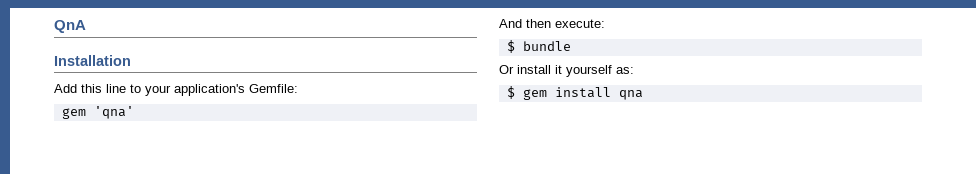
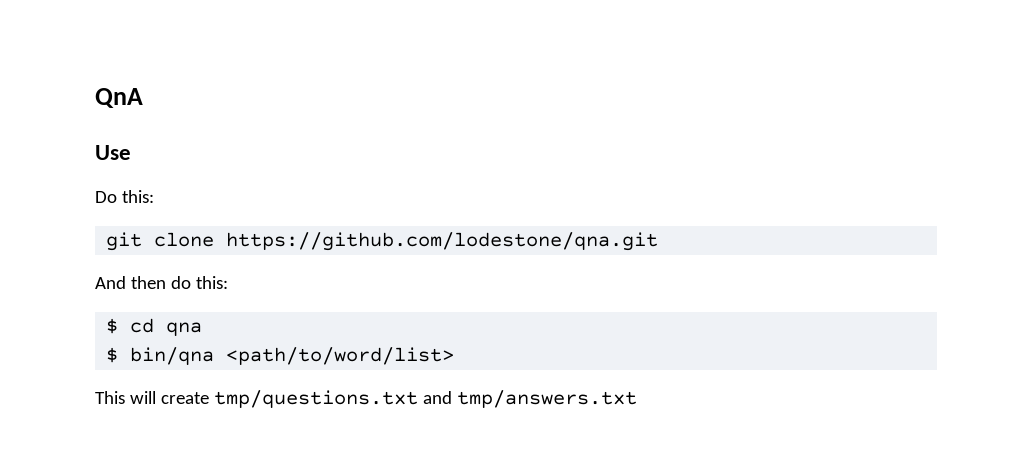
- Installation
- Add this line to your application's Gemfile:
- gem 'qna'
+ Use
+ Do this:
+ git clone https://github.com/lodestone/qna.git
- And then execute:
- $ bundle
- Or install it yourself as:
- $ gem install qna
+ And then do this:
+ $ cd qna
+ $ bin/qna <path/to/word/list>
+ This will create tmp/questions.txt and tmp/answers.txt

